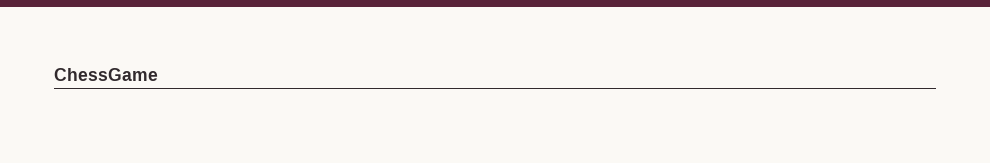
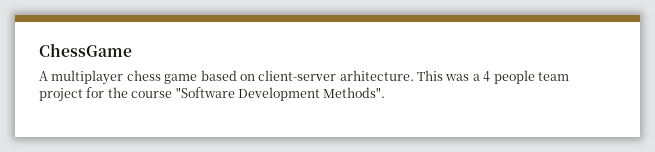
+ A multiplayer chess game based on client-server arhitecture. This was a 4 people team project for the course "Software Development Methods".

